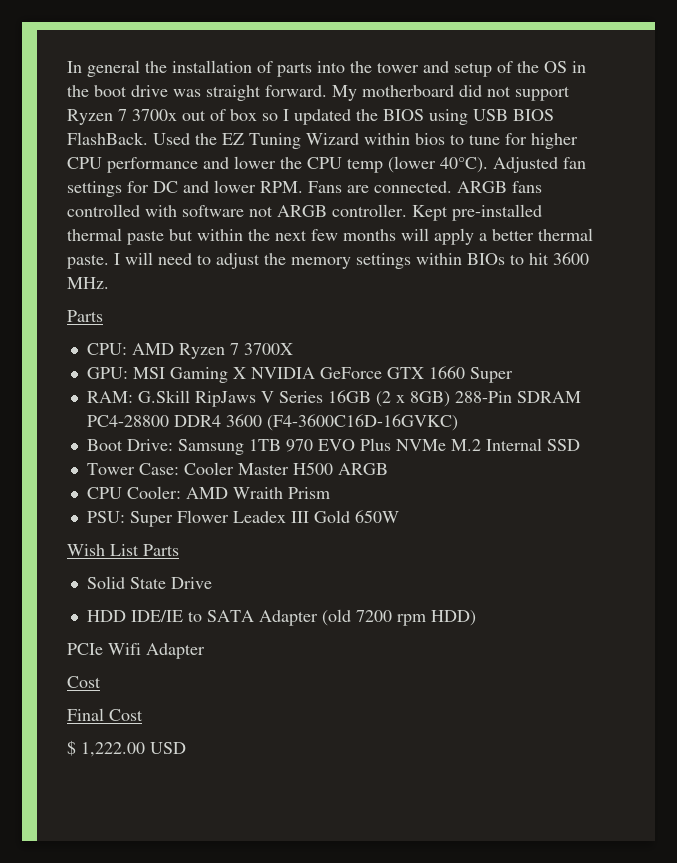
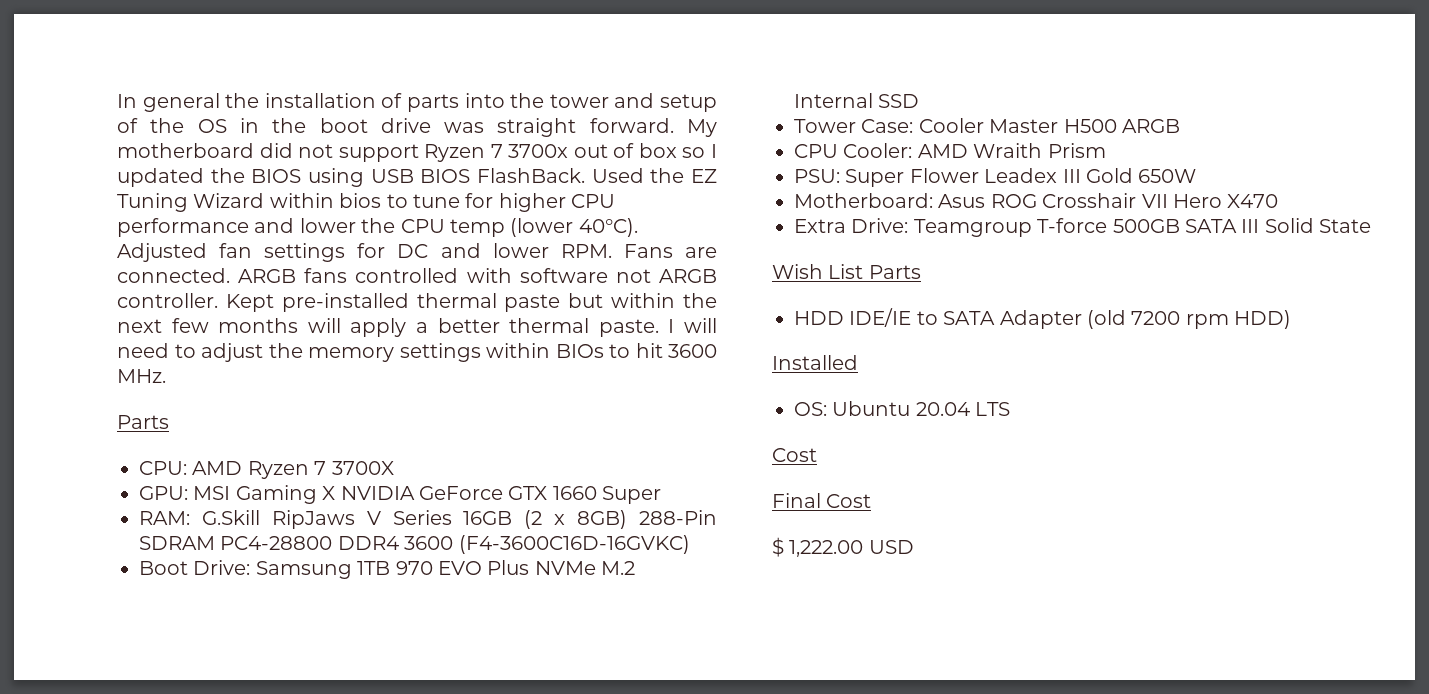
+ Motherboard: Asus ROG Crosshair VII Hero X470
+ Extra Drive: Teamgroup T-force 500GB SATA III Solid State
- Solid State Drive
- PCIe Wifi Adapter
+ Installed
+ OS: Ubuntu 20.04 LTS

